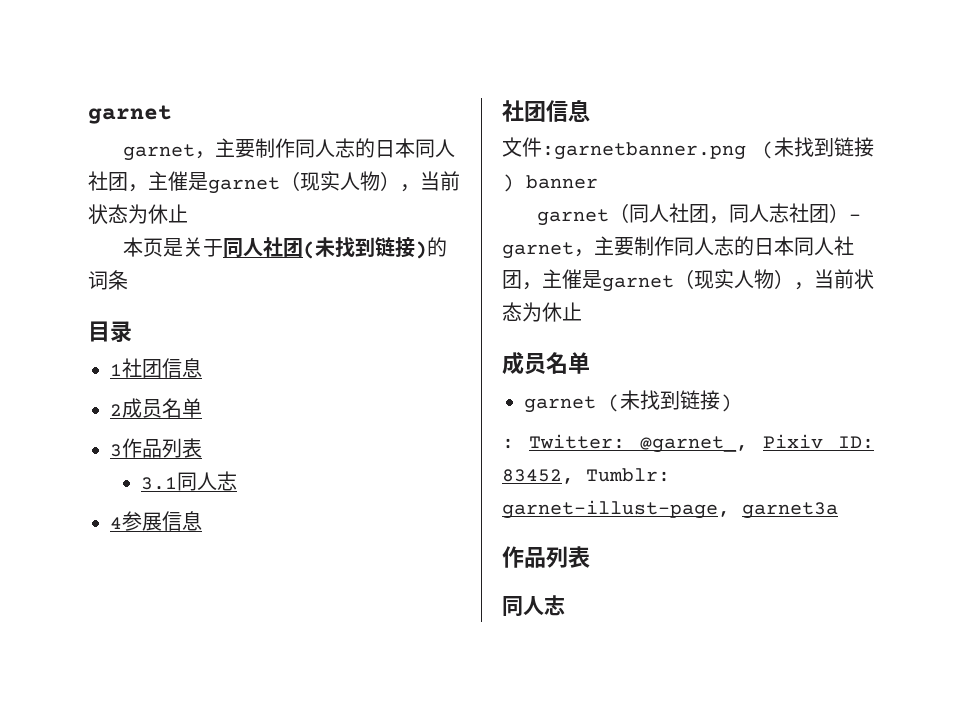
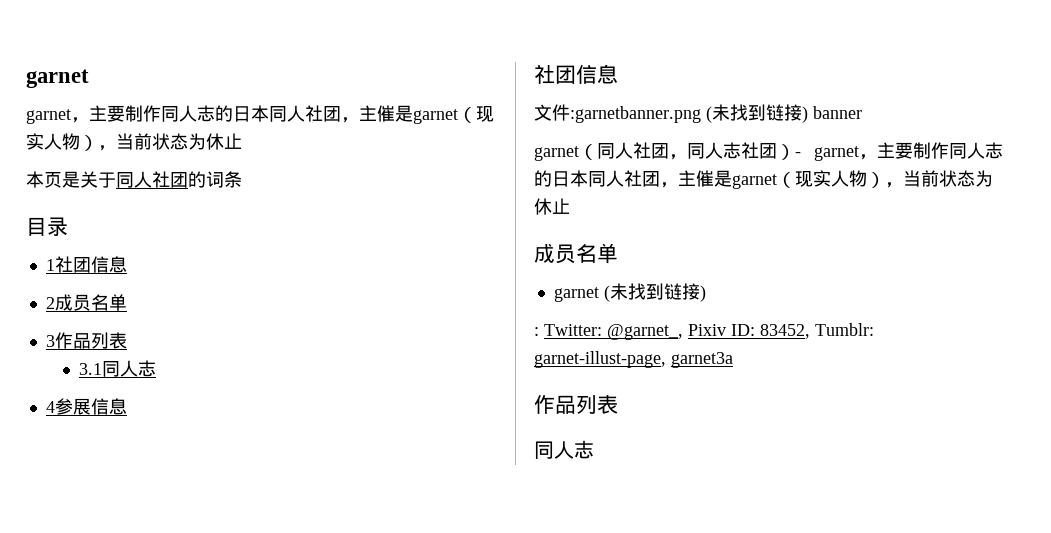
- 本页是关于同人社团(未找到链接)的词条
+ 本页是关于同人社团的词条

